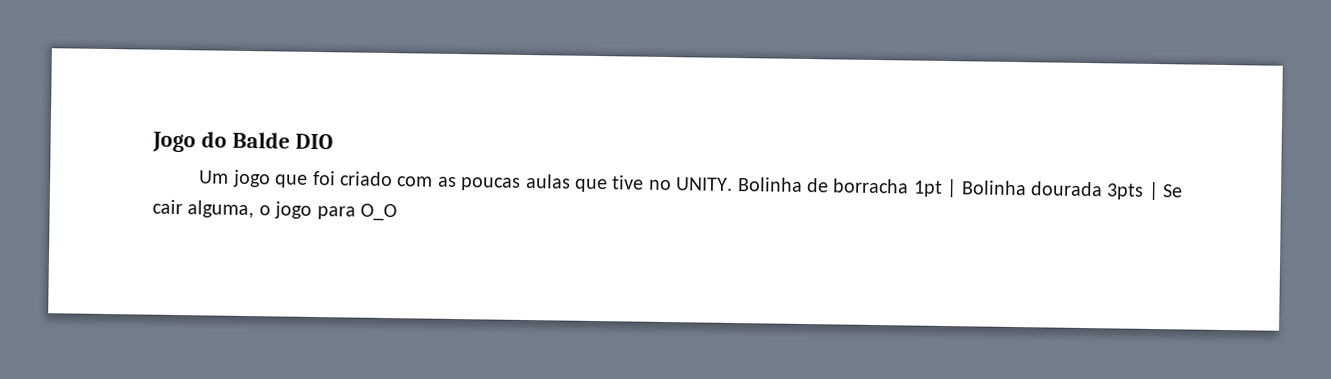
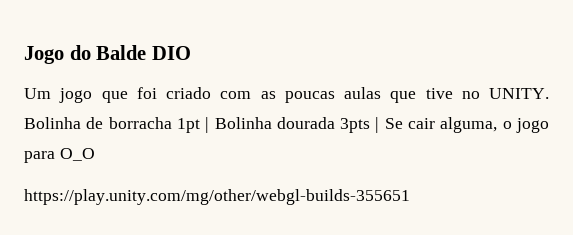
+ https://play.unity.com/mg/other/webgl-builds-355651

